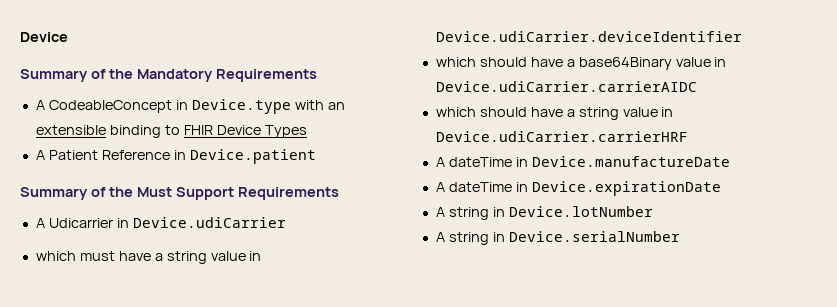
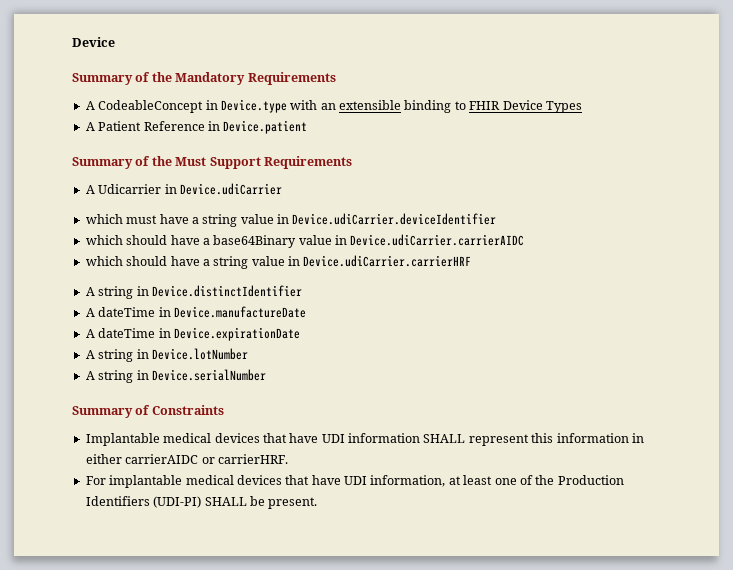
+ A string in Device.distinctIdentifier
+ Summary of Constraints
+ Implantable medical devices that have UDI information SHALL represent this information in either carrierAIDC or carrierHRF.
+ For implantable medical devices that have UDI information, at least one of the Production Identifiers (UDI-PI) SHALL be present.

